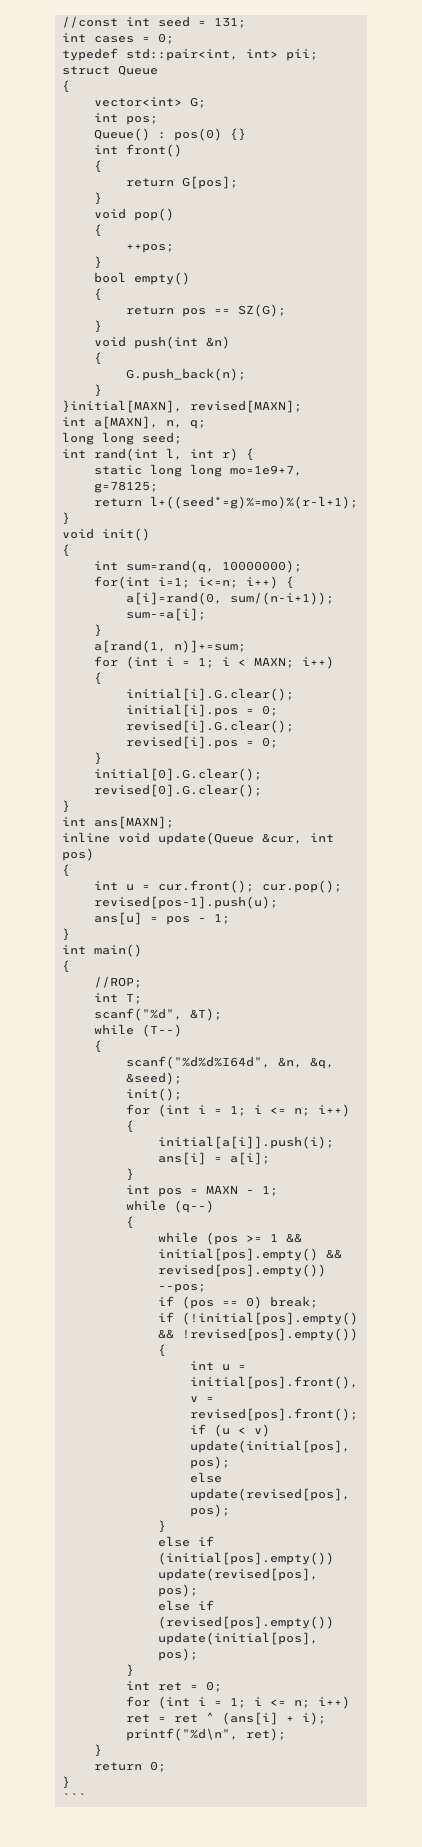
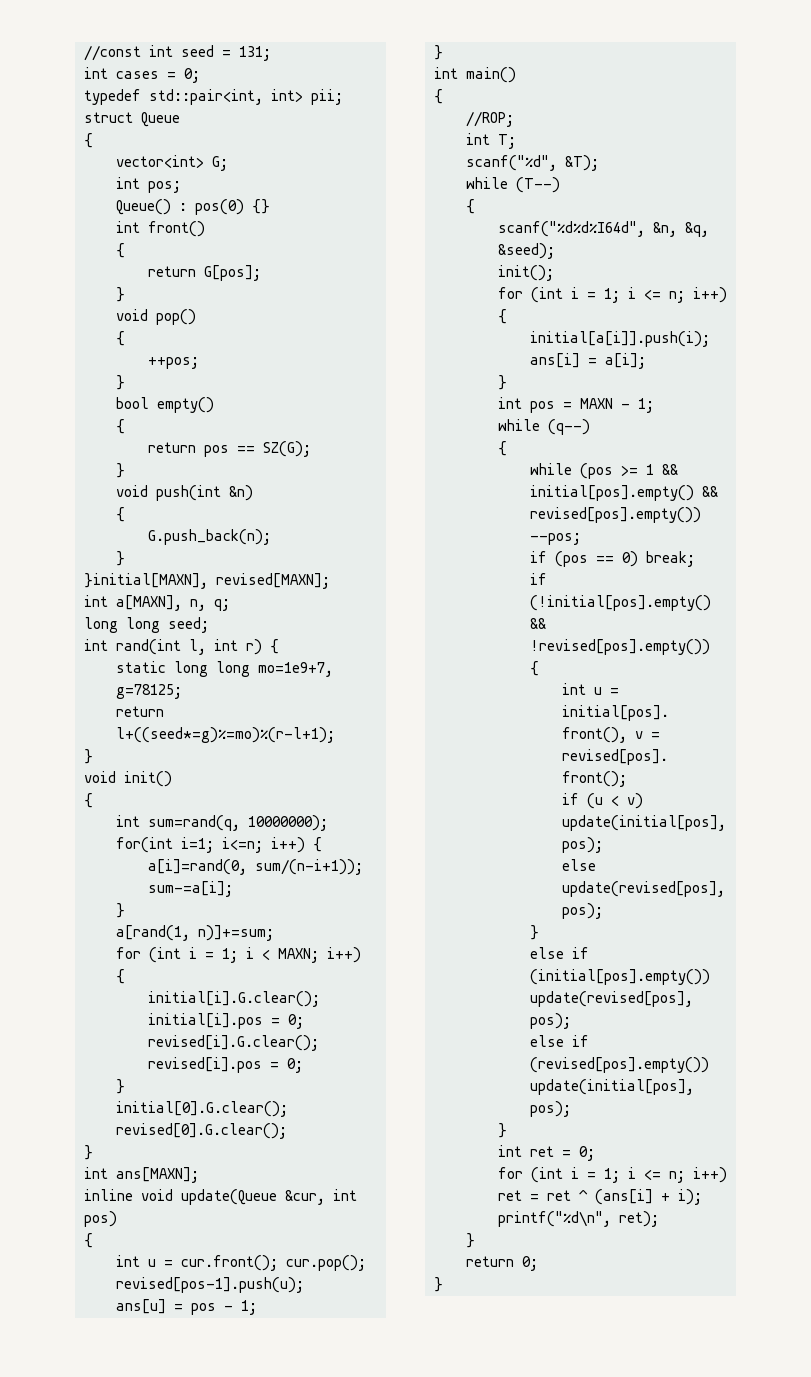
- ```

